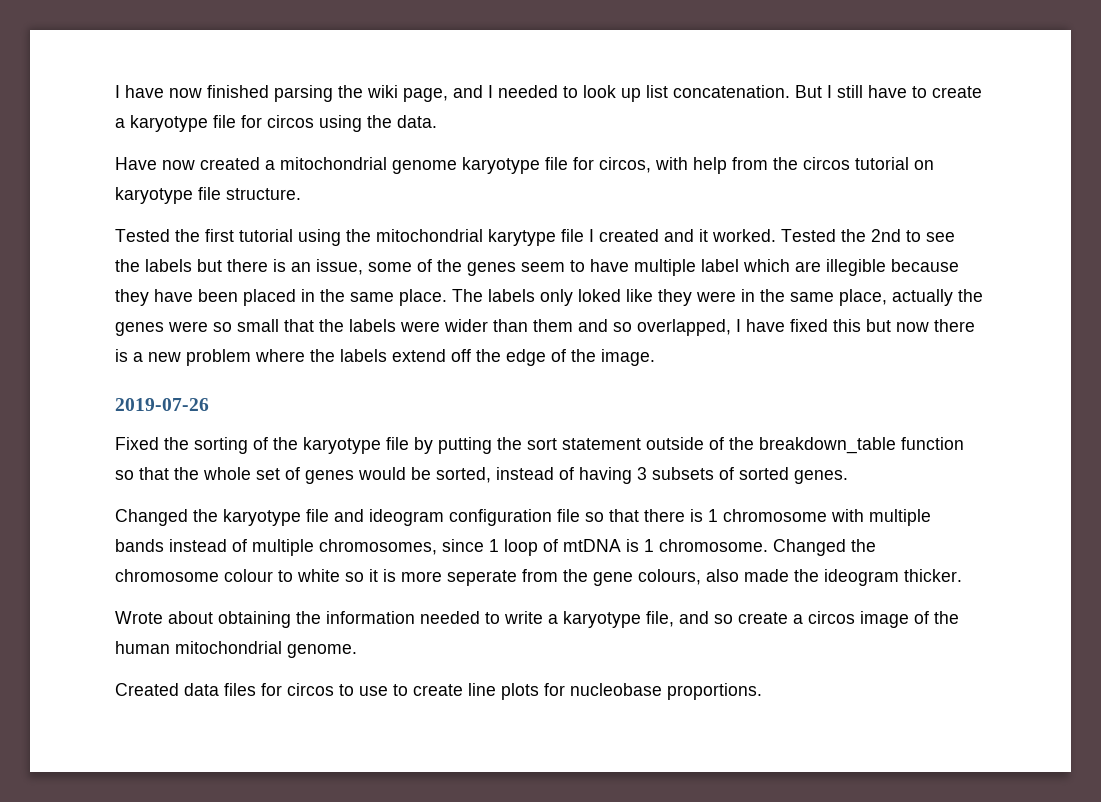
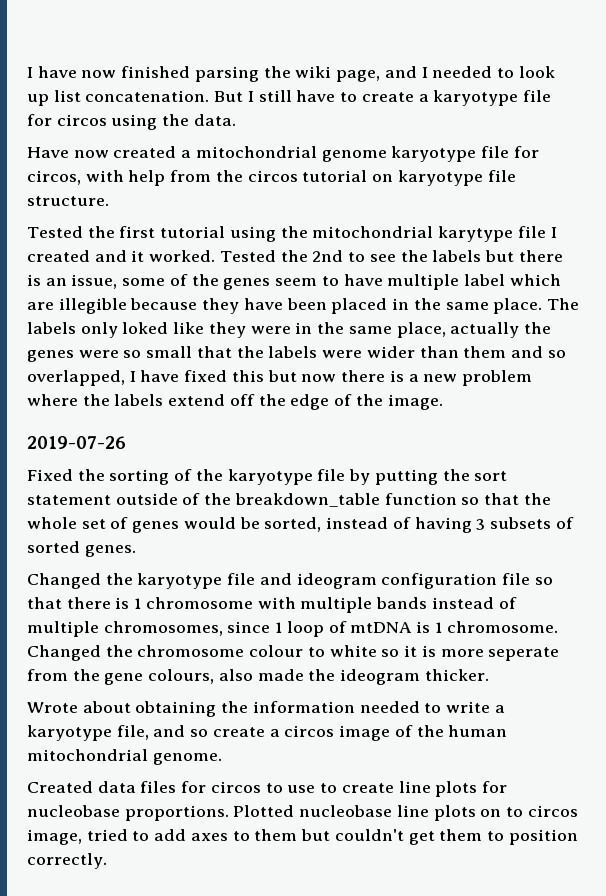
+ Plotted nucleobase line plots on to circos image, tried to add axes to them but couldn't get them to position correctly.

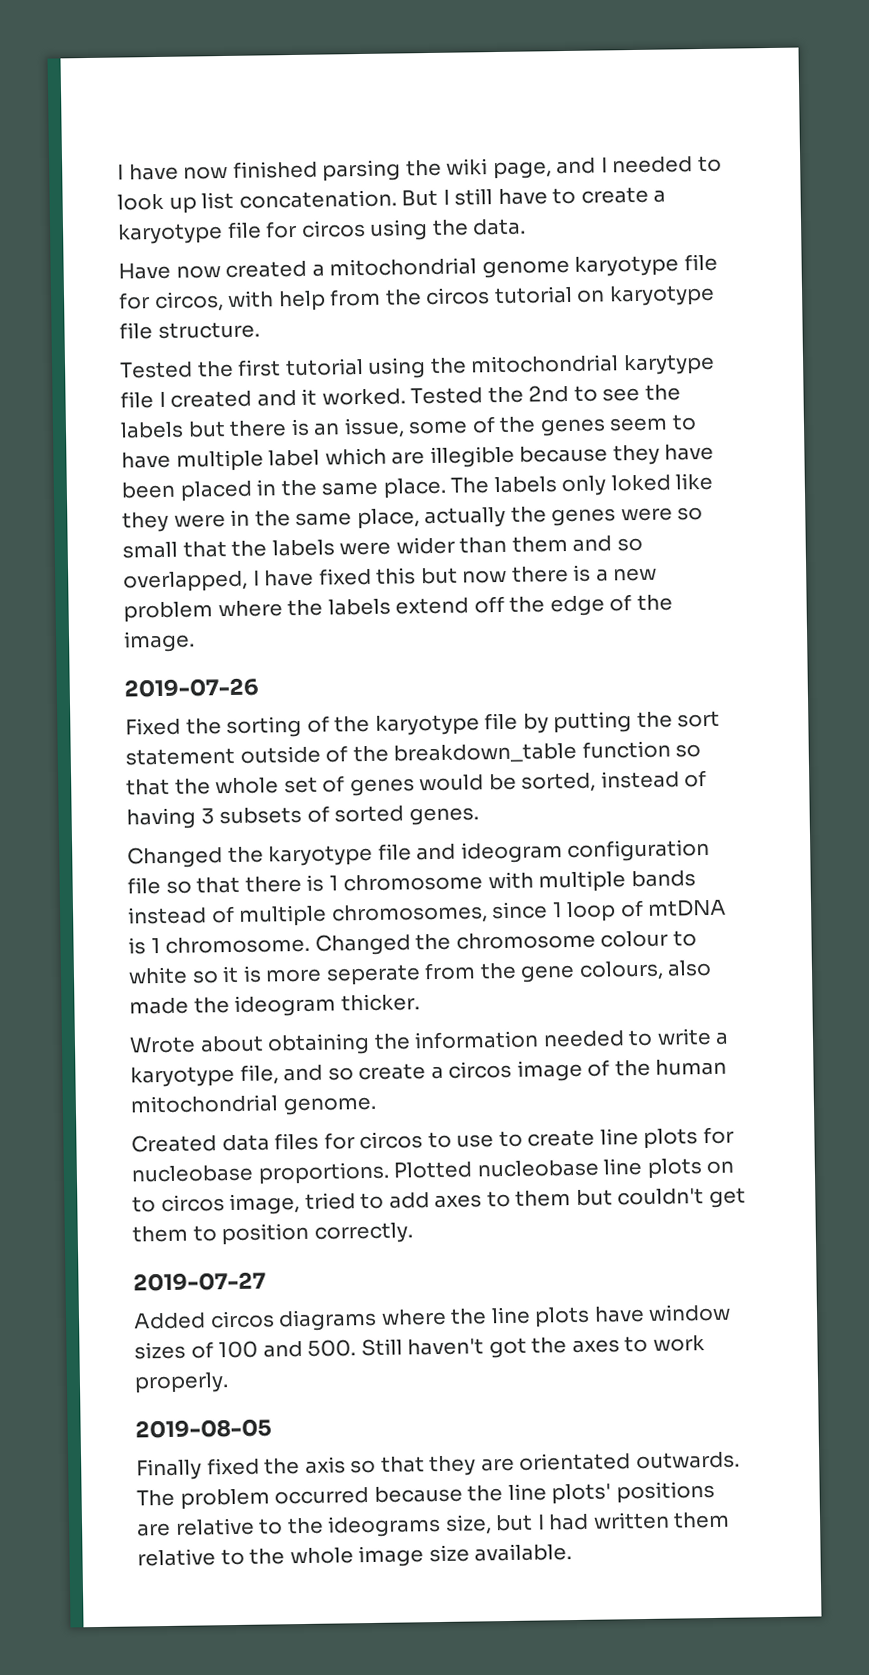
+ 2019-07-27
+ Added circos diagrams where the line plots have window sizes of 100 and 500. Still haven't got the axes to work properly.
+ 2019-08-05
+ Finally fixed the axis so that they are orientated outwards. The problem occurred because the line plots' positions are relative to the ideograms size, but I had written them relative to the whole image size available.

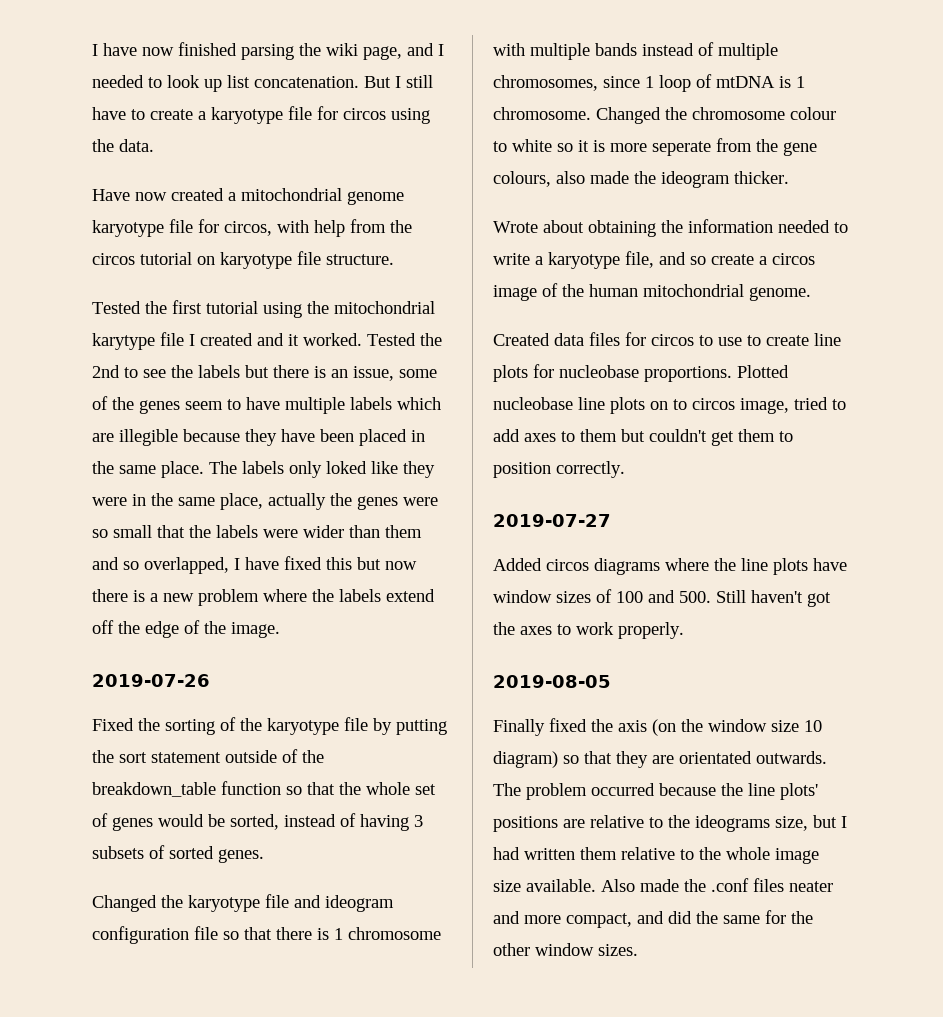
- Tested the 2nd to see the labels but there is an issue, some of the genes seem to have multiple label which are illegible because they have been placed in the same place.
+ Tested the 2nd to see the labels but there is an issue, some of the genes seem to have multiple labels which are illegible because they have been placed in the same place.
- Finally fixed the axis so that they are orientated outwards.
+ Finally fixed the axis (on the window size 10 diagram) so that they are orientated outwards.
+ Also made the .conf files neater and more compact, and did the same for the other window sizes.

